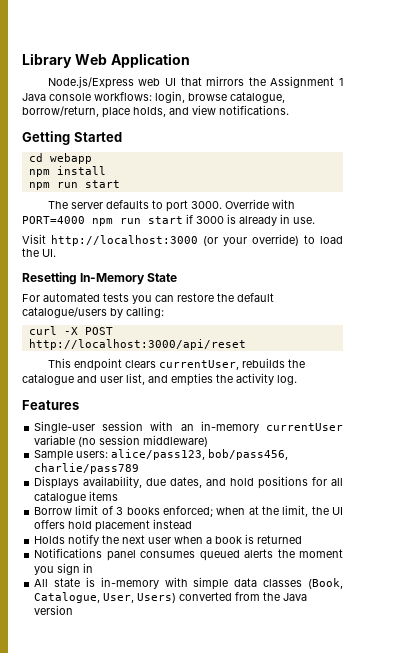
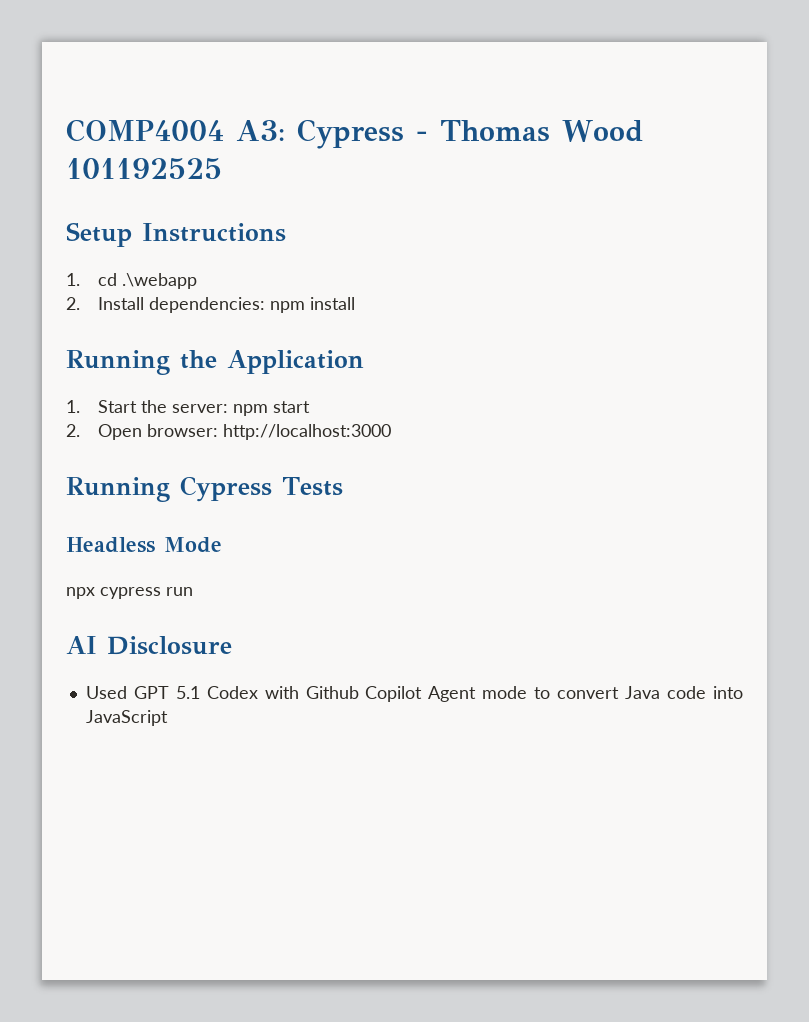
- Library Web Application
- Node.js/Express web UI that mirrors the Assignment 1 Java console workflows: login, browse catalogue, borrow/return, place holds, and view notifications.
- Getting Started
- cd webapp
- npm install
- npm run start
- The server defaults to port 3000. Override with PORT=4000 npm run start if 3000 is already in use.
- Visit http://localhost:3000 (or your override) to load the UI.
- Resetting In-Memory State
- For automated tests you can restore the default catalogue/users by calling:
- curl -X POST http://localhost:3000/api/reset
- This endpoint clears currentUser, rebuilds the catalogue and user list, and empties the activity log.
- Features
- Single-user session with an in-memory currentUser variable (no session middleware)
- Sample users: alice/pass123, bob/pass456, charlie/pass789
- Displays availability, due dates, and hold positions for all catalogue items
- Borrow limit of 3 books enforced; when at the limit, the UI offers hold placement instead
- Holds notify the next user when a book is returned
- Notifications panel consumes queued alerts the moment you sign in
- All state is in-memory with simple data classes (Book, Catalogue, User, Users) converted from the Java version
+ COMP4004 A3: Cypress - Thomas Wood 101192525
+ Setup Instructions
+ 1. cd .\webapp
+ 2. Install dependencies: npm install
+ Running the Application
+ 1. Start the server: npm start
+ 2. Open browser: http://localhost:3000
+ Running Cypress Tests
+ Headless Mode
+ npx cypress run
+ AI Disclosure
+ Used GPT 5.1 Codex with Github Copilot Agent mode to convert Java code into JavaScript

